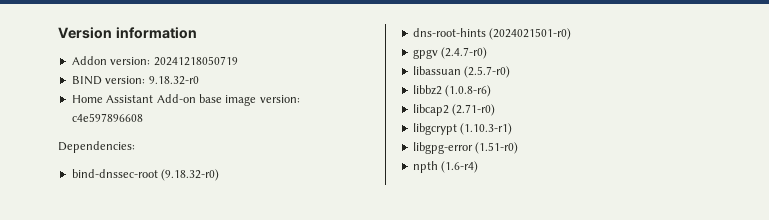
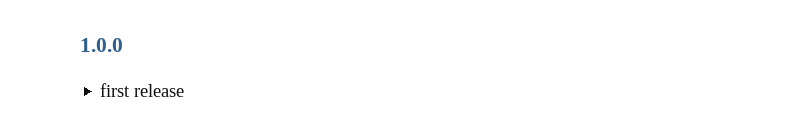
- Version information
- Addon version: 20241218050719
- BIND version: 9.18.32-r0
- Home Assistant Add-on base image version: c4e597896608
- Dependencies:
- bind-dnssec-root (9.18.32-r0)
- dns-root-hints (2024021501-r0)
- gpgv (2.4.7-r0)
- libassuan (2.5.7-r0)
- libbz2 (1.0.8-r6)
- libcap2 (2.71-r0)
- libgcrypt (1.10.3-r1)
- libgpg-error (1.51-r0)
- npth (1.6-r4)
+ 1.0.0
+ first release

